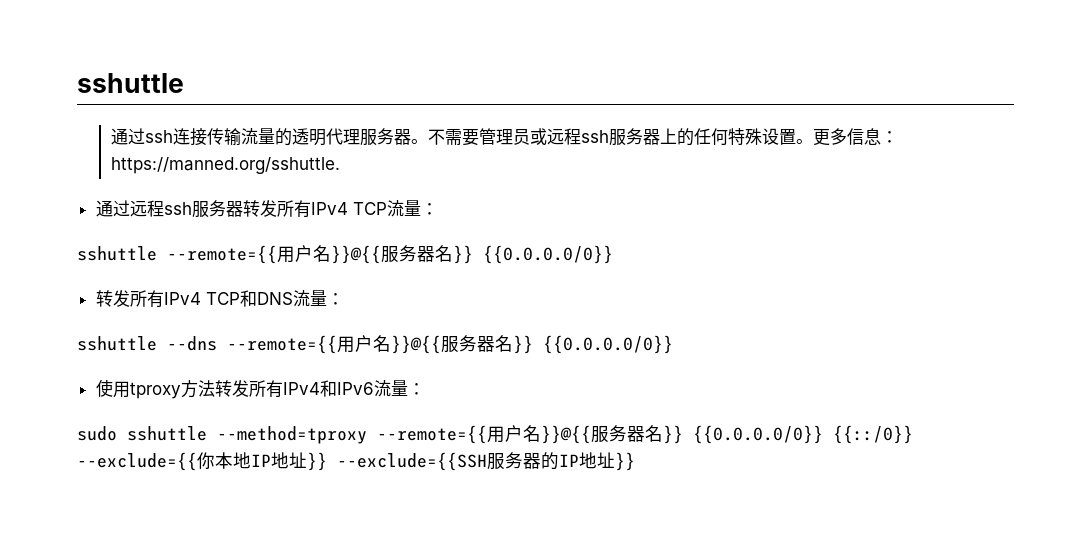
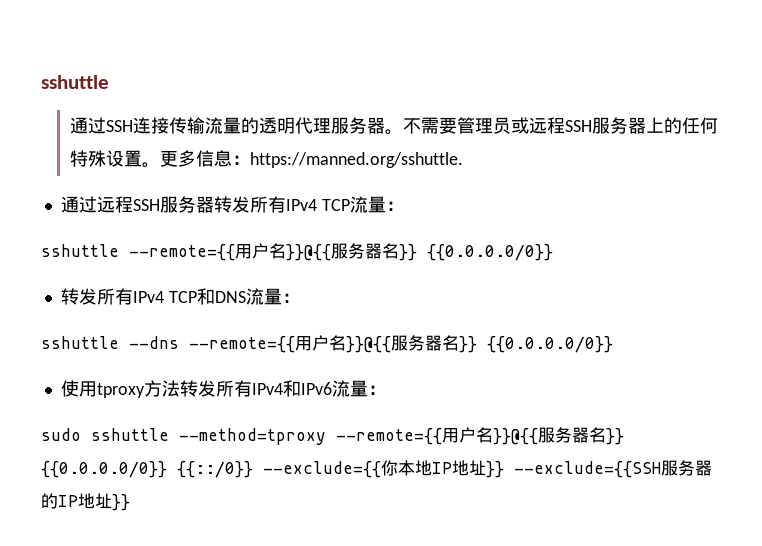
- 通过ssh连接传输流量的透明代理服务器。
+ 通过SSH连接传输流量的透明代理服务器。
- 不需要管理员或远程ssh服务器上的任何特殊设置。
+ 不需要管理员或远程SSH服务器上的任何特殊设置。
- 通过远程ssh服务器转发所有IPv4 TCP流量：
+ 通过远程SSH服务器转发所有IPv4 TCP流量：

